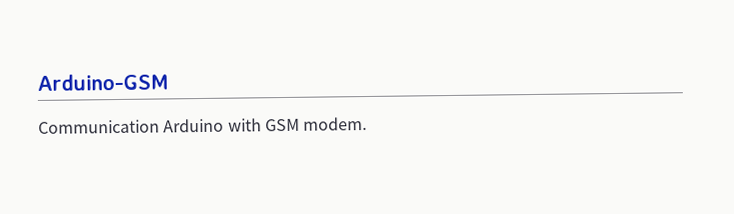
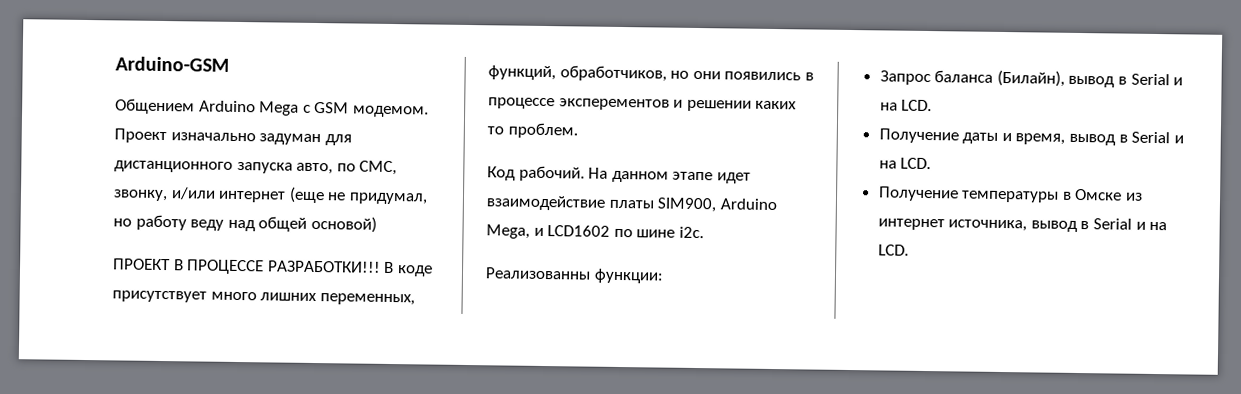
- Communication Arduino with GSM modem.
+ Общением Arduino Mega с GSM модемом. Проект изначально задуман для дистанционного запуска авто, по СМС, звонку, и/или интернет (еще не придумал, но работу веду над общей основой)
+ ПРОЕКТ В ПРОЦЕССЕ РАЗРАБОТКИ!!! В коде присутствует много лишних переменных, функций, обработчиков, но они появились в процессе эксперементов и решении каких то проблем.
+ Код рабочий. На данном этапе идет взаимодействие платы SIM900, Arduino Mega, и LCD1602 по шине i2c.
+ Реализованны функции:
+ Запрос баланса (Билайн), вывод в Serial и на LCD.
+ Получение даты и время, вывод в Serial и на LCD.
+ Получение температуры в Омске из интернет источника, вывод в Serial и на LCD.

